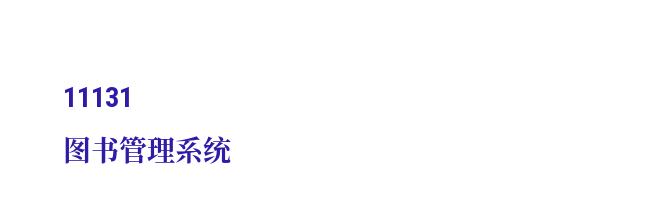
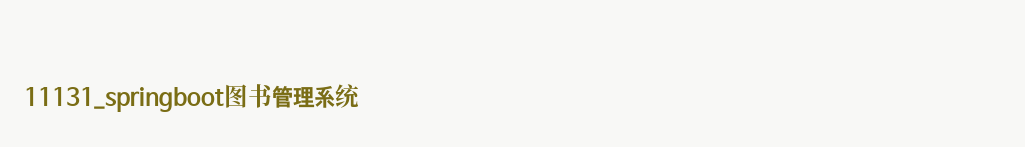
- 11131
- 图书管理系统
+ 11131_springboot图书管理系统

